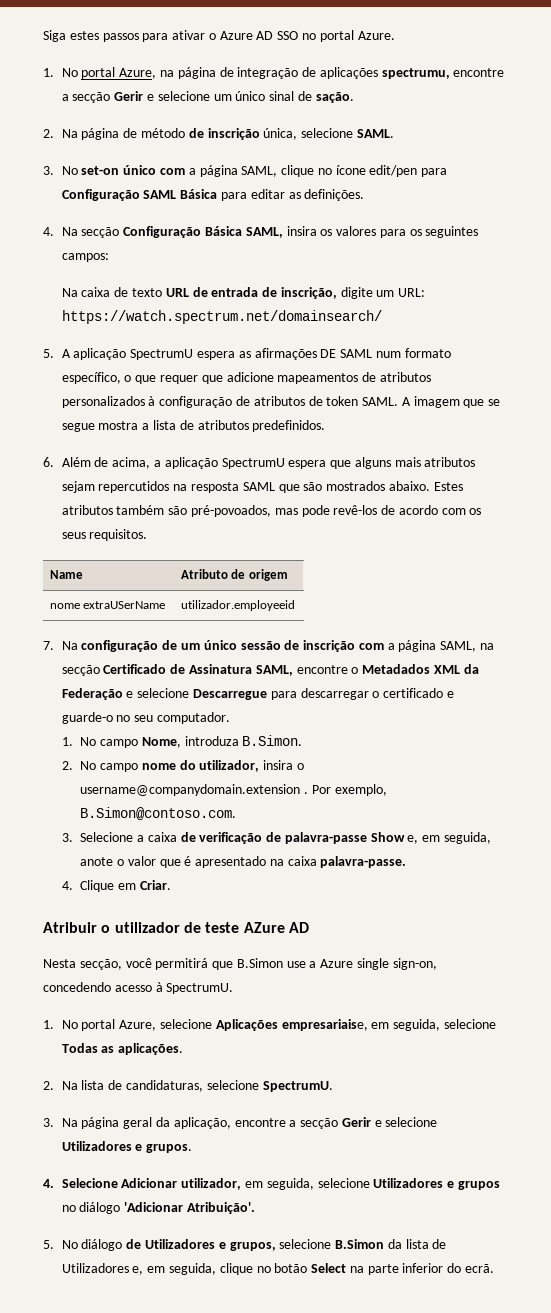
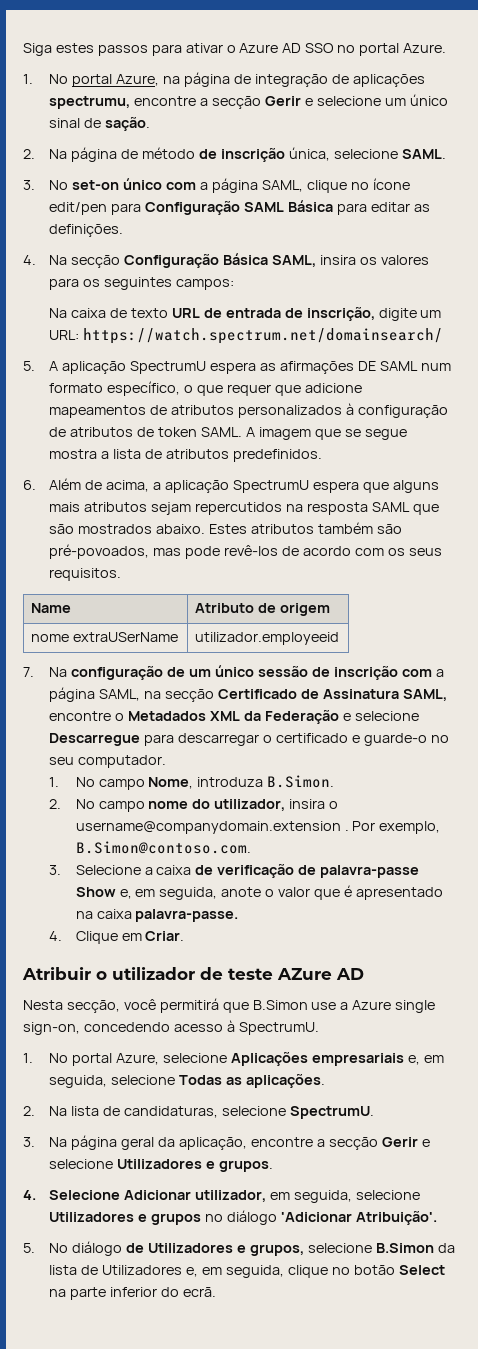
- 1. No portal Azure, selecione Aplicações empresariaise, em seguida, selecione Todas as aplicações.
+ 1. No portal Azure, selecione Aplicações empresariais e, em seguida, selecione Todas as aplicações.

